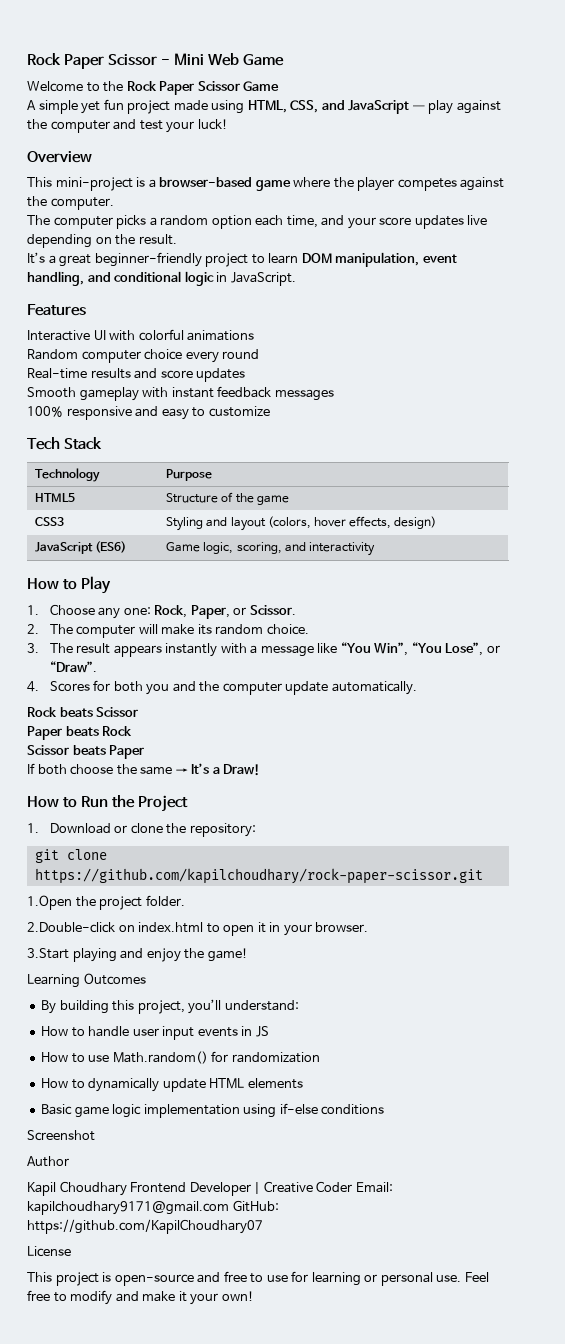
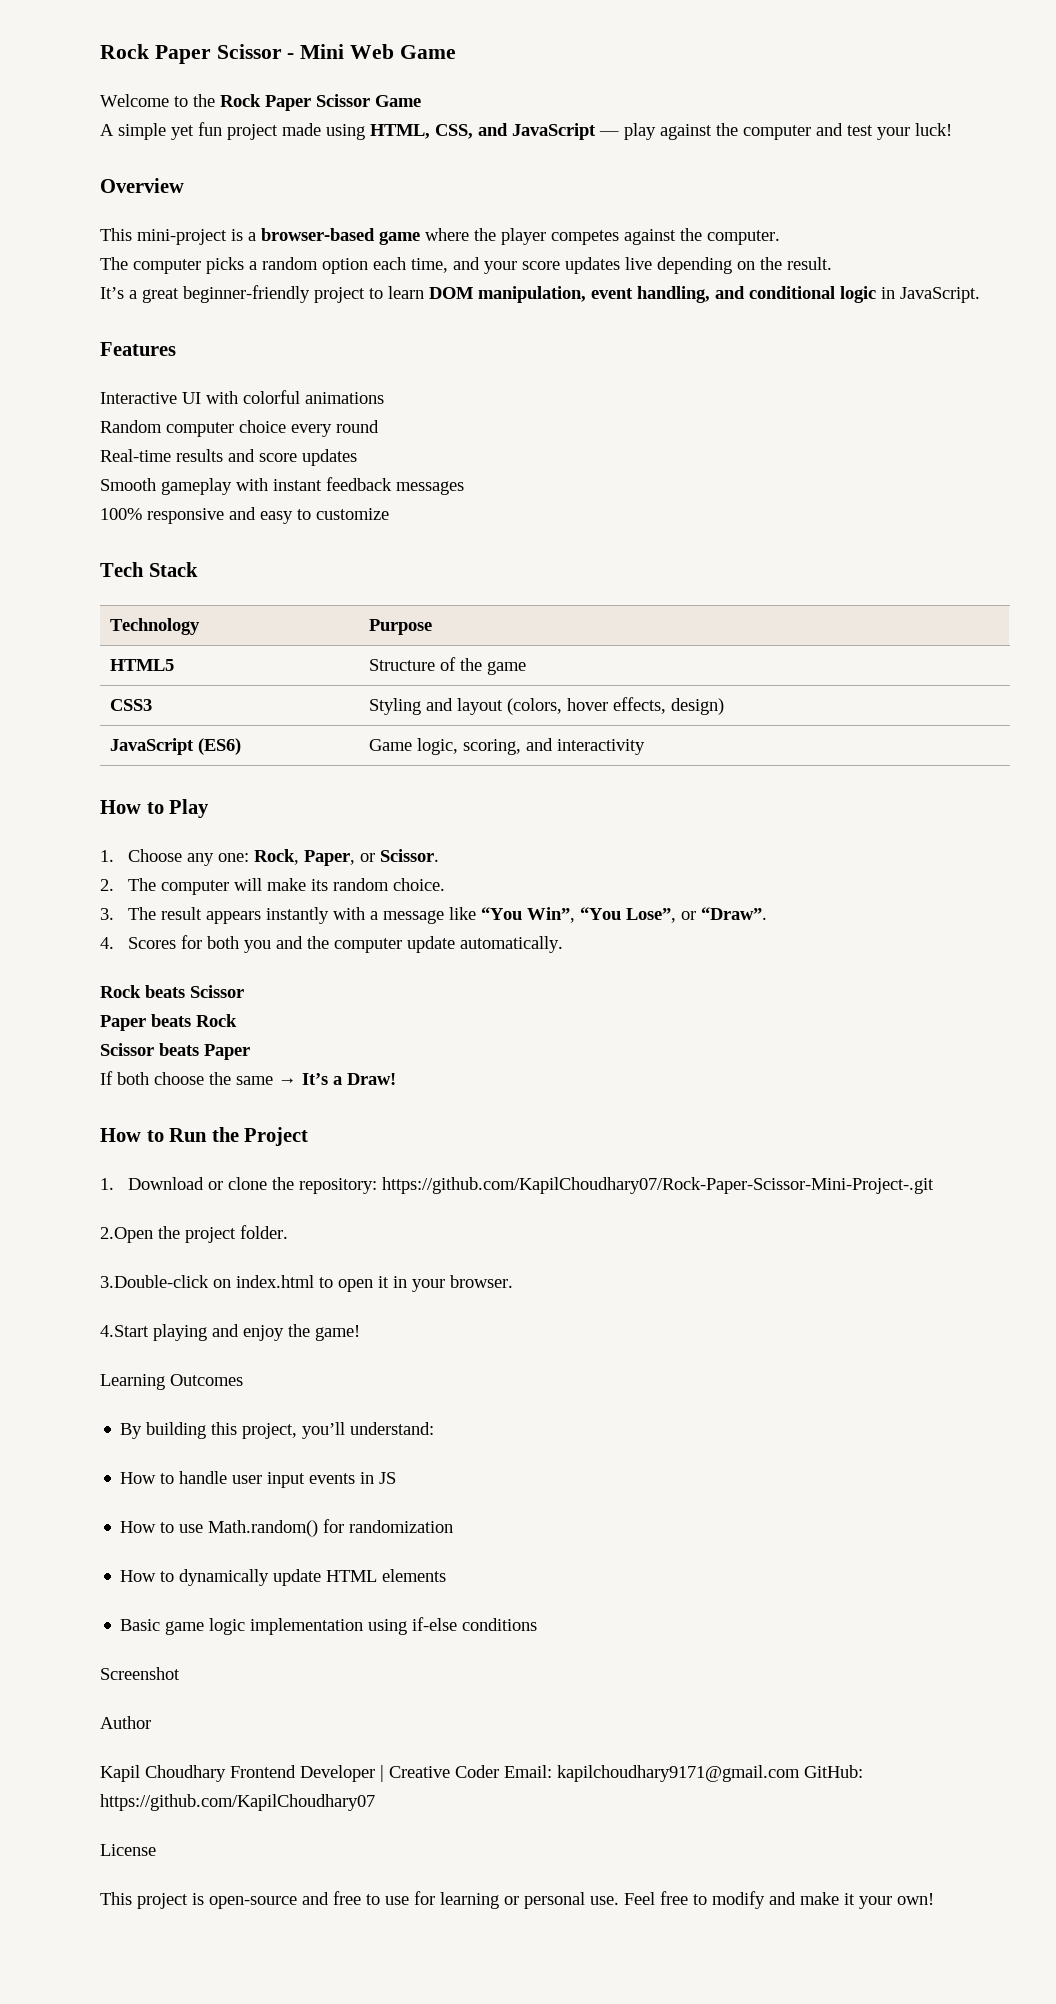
- 1. Download or clone the repository:
- git clone https://github.com/kapilchoudhary/rock-paper-scissor.git
- 1.Open the project folder.
+ 1. Download or clone the repository: https://github.com/KapilChoudhary07/Rock-Paper-Scissor-Mini-Project-.git
+ 2.Open the project folder.
- 2.Double-click on index.html to open it in your browser.
+ 3.Double-click on index.html to open it in your browser.
- 3.Start playing and enjoy the game!
+ 4.Start playing and enjoy the game!

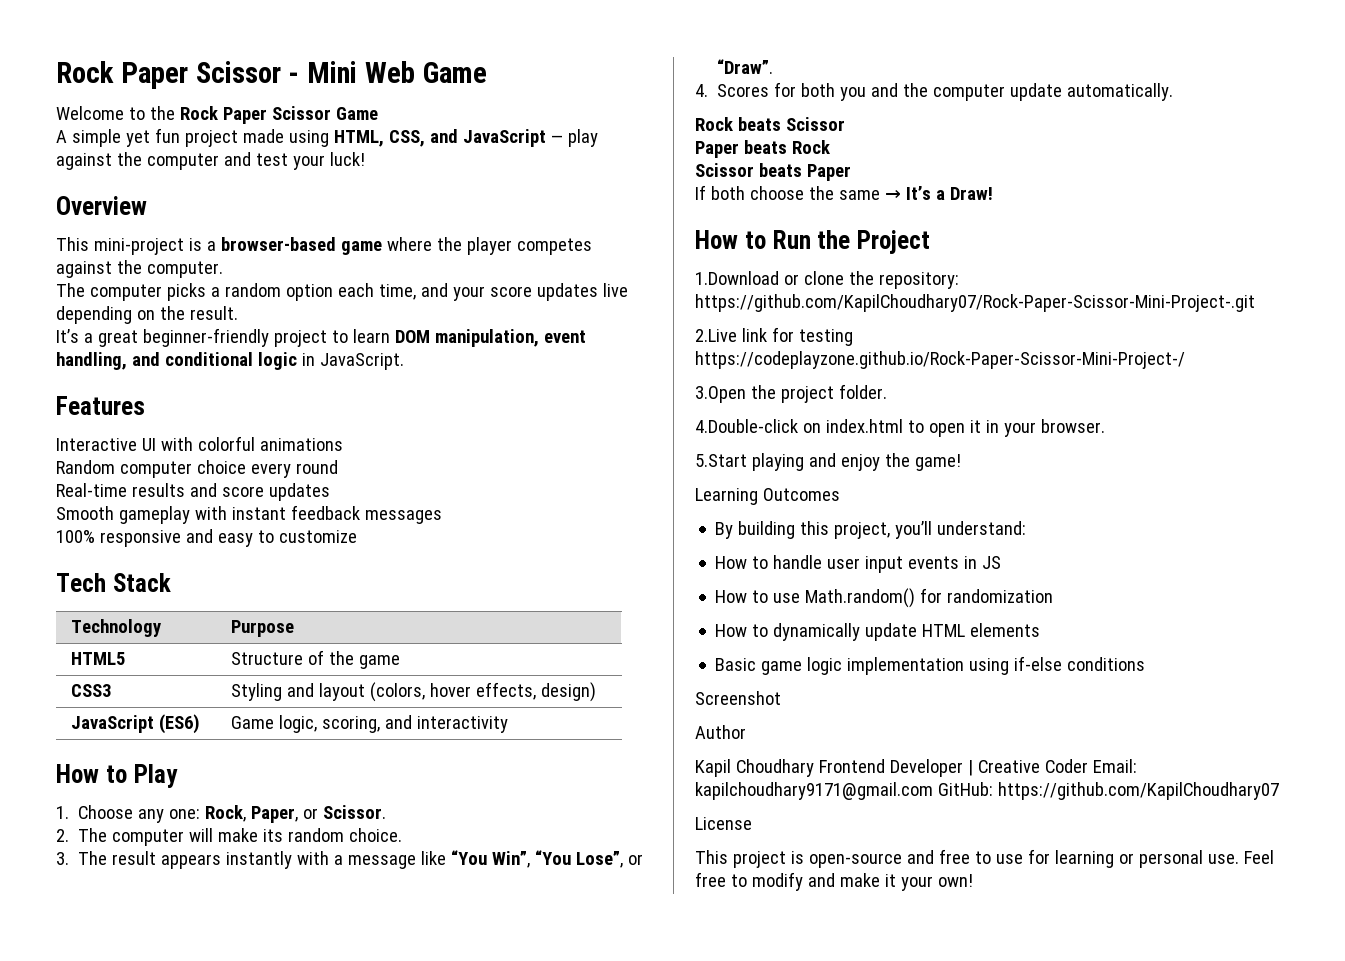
- 1. Download or clone the repository: https://github.com/KapilChoudhary07/Rock-Paper-Scissor-Mini-Project-.git
+ 1.Download or clone the repository: https://github.com/KapilChoudhary07/Rock-Paper-Scissor-Mini-Project-.git
- 2.Open the project folder.
+ 2.Live link for testing https://codeplayzone.github.io/Rock-Paper-Scissor-Mini-Project-/
+ 3.Open the project folder.
- 3.Double-click on index.html to open it in your browser.
+ 4.Double-click on index.html to open it in your browser.
- 4.Start playing and enjoy the game!
+ 5.Start playing and enjoy the game!

